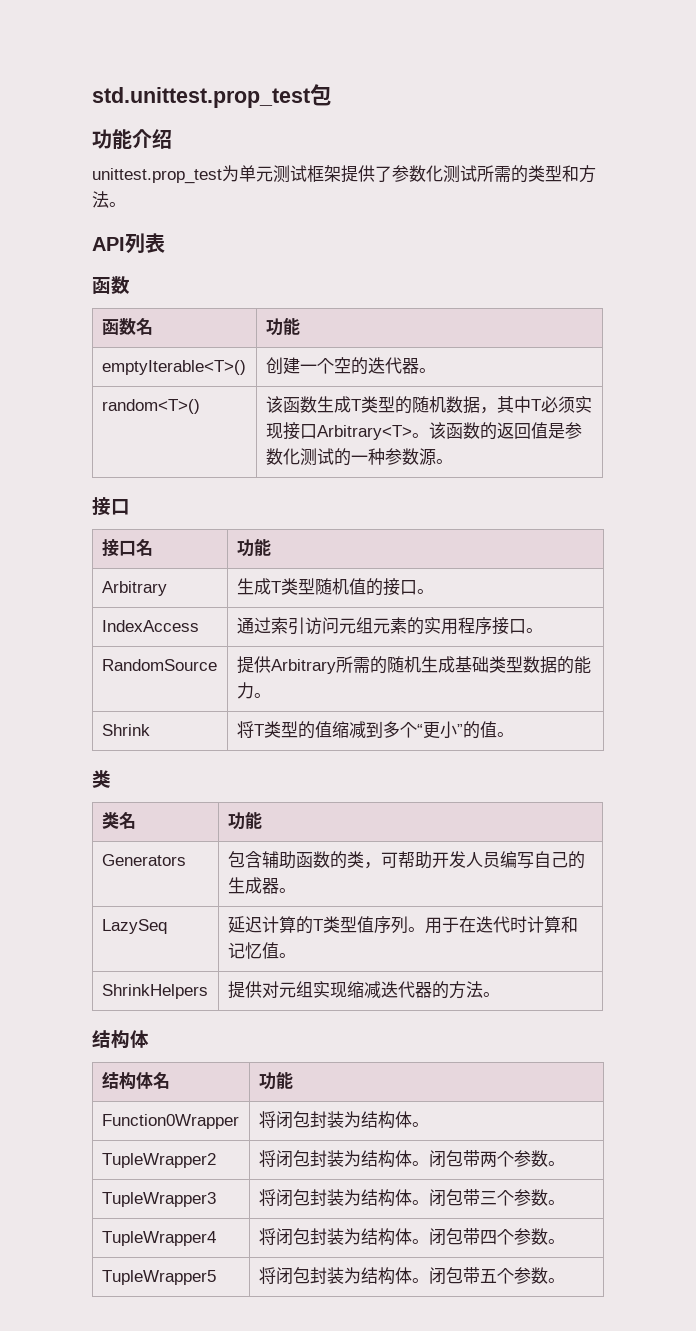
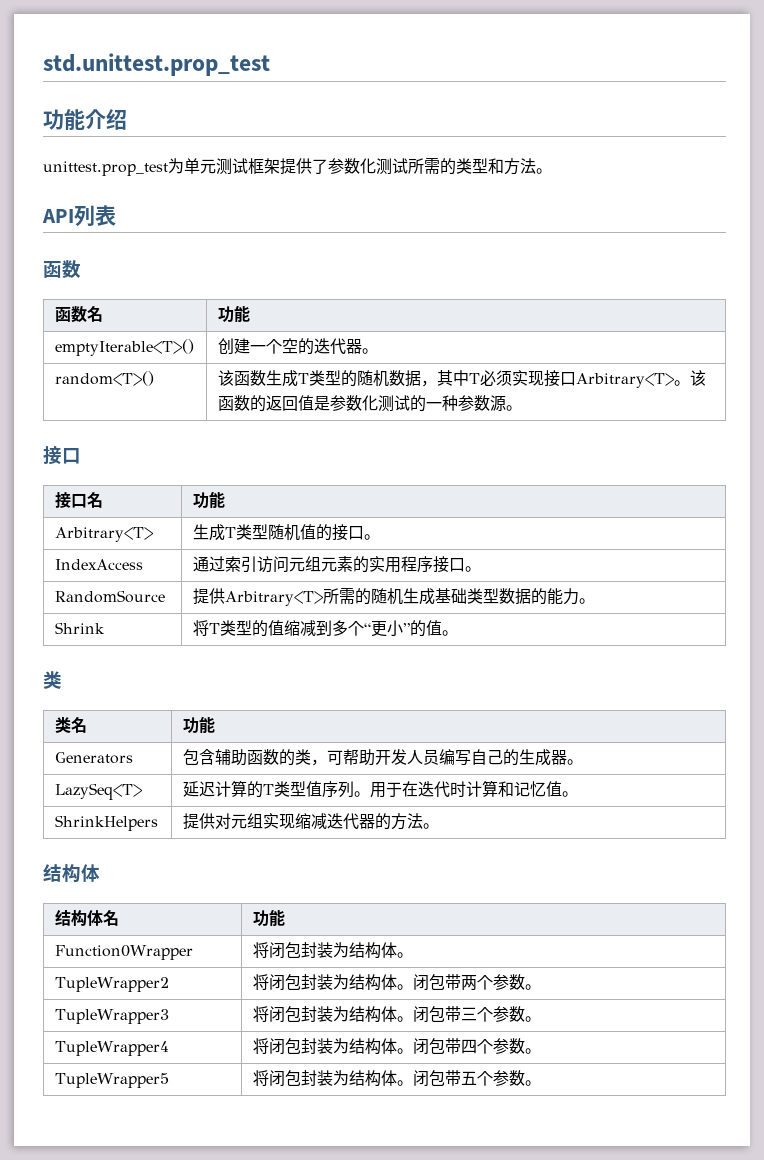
- std.unittest.prop_test包
+ std.unittest.prop_test
- Arbitrary | 生成T类型随机值的接口。
+ Arbitrary<T> | 生成T类型随机值的接口。
- RandomSource | 提供Arbitrary所需的随机生成基础类型数据的能力。
+ RandomSource | 提供Arbitrary<T>所需的随机生成基础类型数据的能力。
- LazySeq | 延迟计算的T类型值序列。用于在迭代时计算和记忆值。
+ LazySeq<T> | 延迟计算的T类型值序列。用于在迭代时计算和记忆值。

